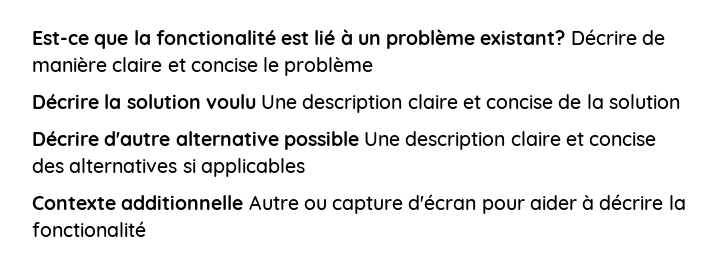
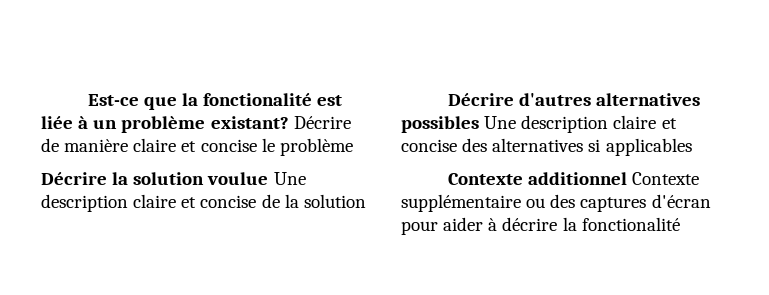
- Est-ce que la fonctionalité est lié à un problème existant?
+ Est-ce que la fonctionalité est liée à un problème existant?
- Décrire la solution voulu Une description claire et concise de la solution
+ Décrire la solution voulue Une description claire et concise de la solution
- Décrire d'autre alternative possible Une description claire et concise des alternatives si applicables
+ Décrire d'autres alternatives possibles Une description claire et concise des alternatives si applicables
- Contexte additionnelle Autre ou capture d'écran pour aider à décrire la fonctionalité
+ Contexte additionnel Contexte supplémentaire ou des captures d'écran pour aider à décrire la fonctionalité

